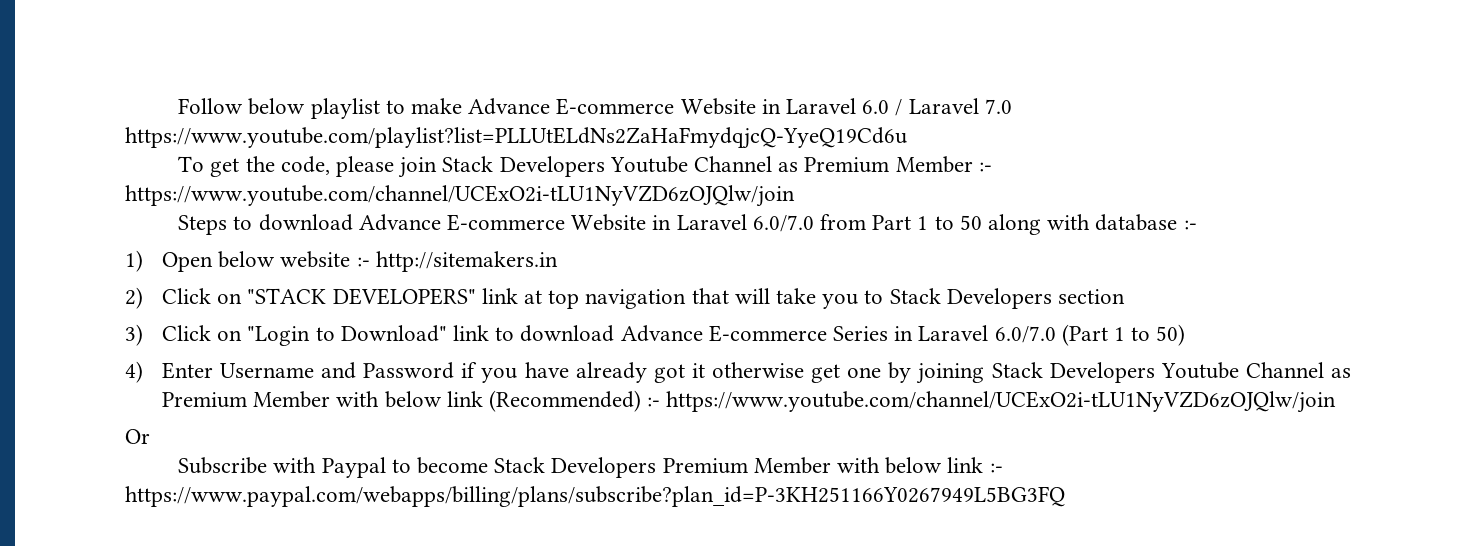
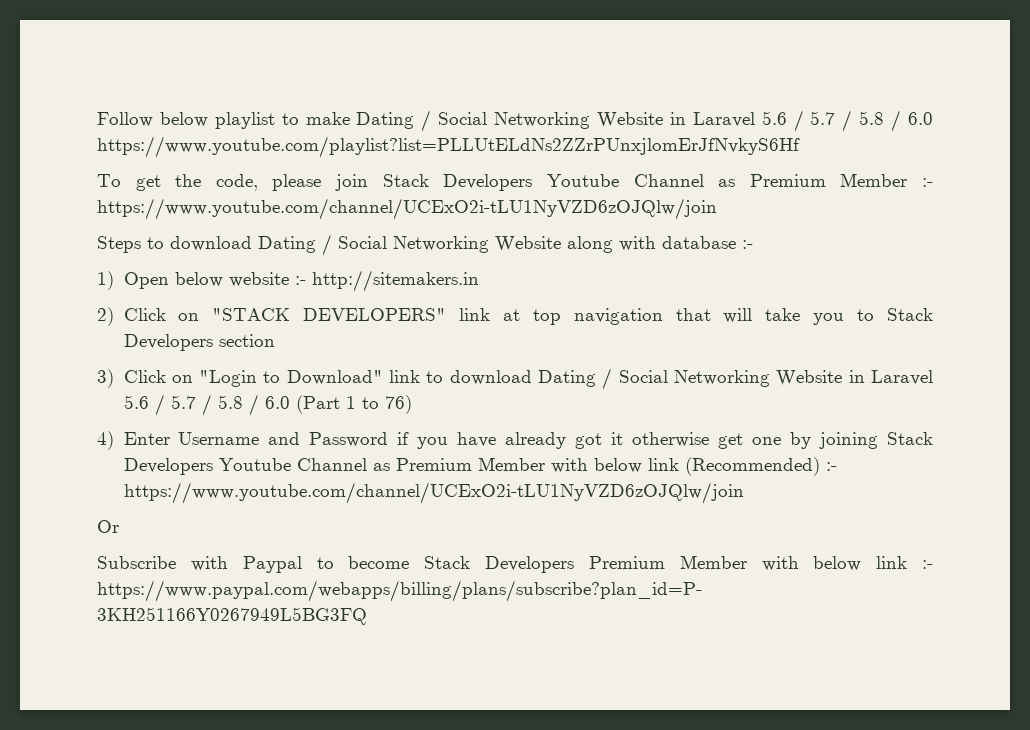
- Follow below playlist to make Advance E-commerce Website in Laravel 6.0 / Laravel 7.0 https://www.youtube.com/playlist?list=PLLUtELdNs2ZaHaFmydqjcQ-YyeQ19Cd6u
+ Follow below playlist to make Dating / Social Networking Website in Laravel 5.6 / 5.7 / 5.8 / 6.0 https://www.youtube.com/playlist?list=PLLUtELdNs2ZZrPUnxjlomErJfNvkyS6Hf
- Steps to download Advance E-commerce Website in Laravel 6.0/7.0 from Part 1 to 50 along with database :-
+ Steps to download Dating / Social Networking Website along with database :-
- 3) Click on "Login to Download" link to download Advance E-commerce Series in Laravel 6.0/7.0 (Part 1 to 50)
+ 3) Click on "Login to Download" link to download Dating / Social Networking Website in Laravel 5.6 / 5.7 / 5.8 / 6.0 (Part 1 to 76)

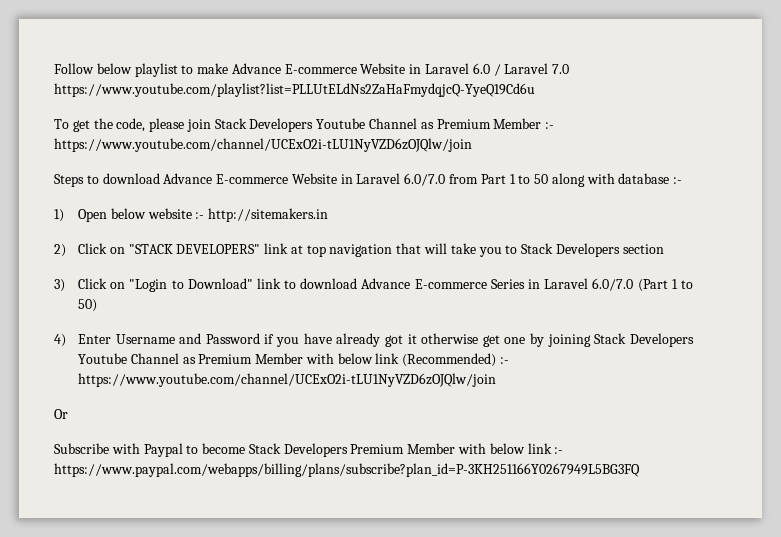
- Follow below playlist to make Dating / Social Networking Website in Laravel 5.6 / 5.7 / 5.8 / 6.0 https://www.youtube.com/playlist?list=PLLUtELdNs2ZZrPUnxjlomErJfNvkyS6Hf
+ Follow below playlist to make Advance E-commerce Website in Laravel 6.0 / Laravel 7.0 https://www.youtube.com/playlist?list=PLLUtELdNs2ZaHaFmydqjcQ-YyeQ19Cd6u
- Steps to download Dating / Social Networking Website along with database :-
+ Steps to download Advance E-commerce Website in Laravel 6.0/7.0 from Part 1 to 50 along with database :-
- 3) Click on "Login to Download" link to download Dating / Social Networking Website in Laravel 5.6 / 5.7 / 5.8 / 6.0 (Part 1 to 76)
+ 3) Click on "Login to Download" link to download Advance E-commerce Series in Laravel 6.0/7.0 (Part 1 to 50)

